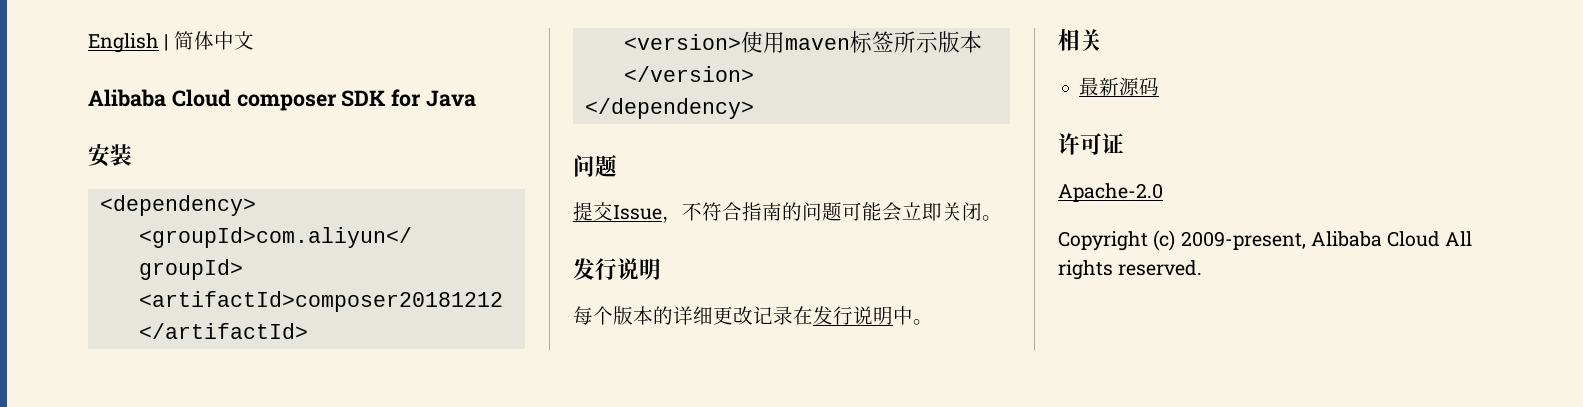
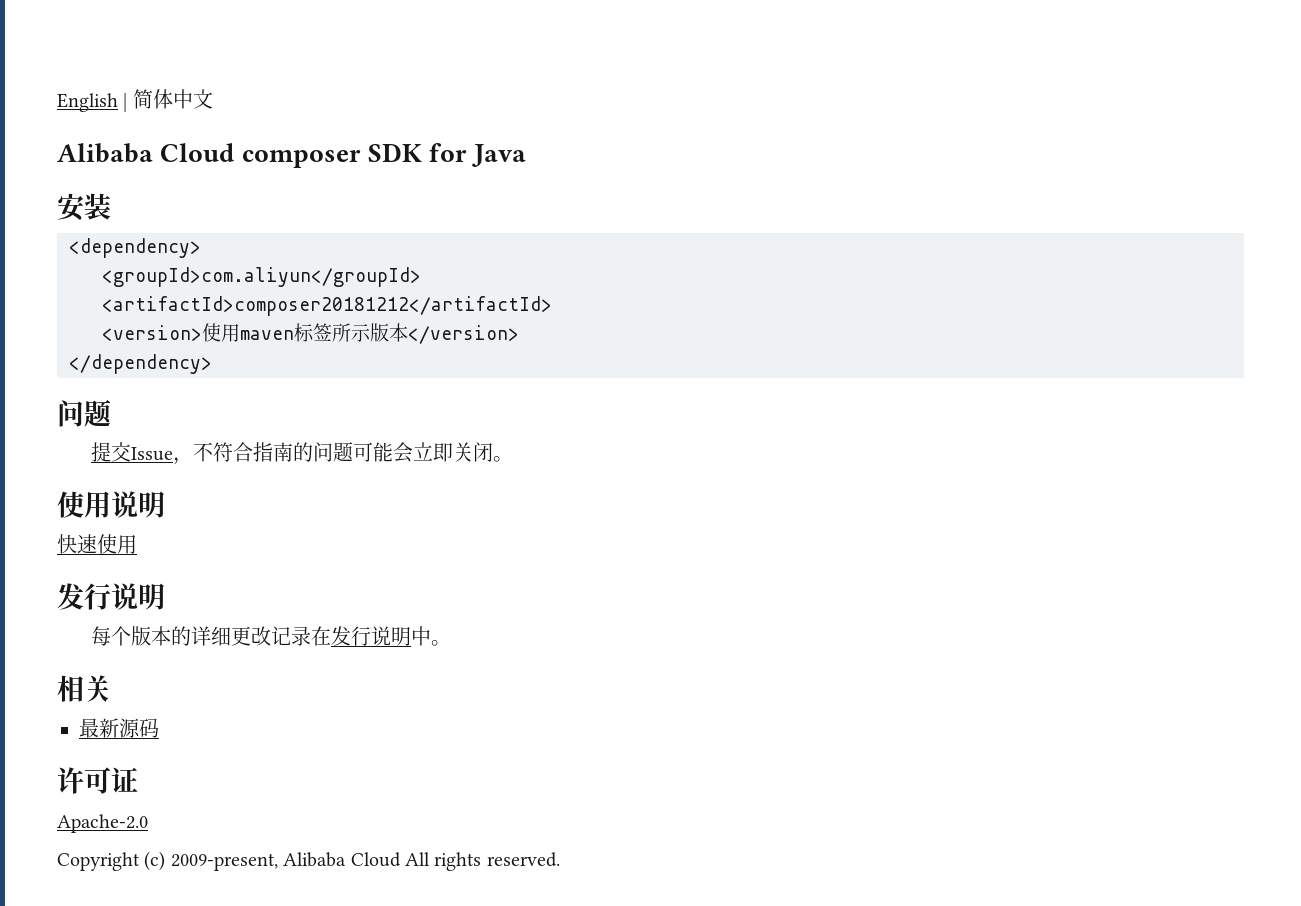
+ 使用说明
+ 快速使用

